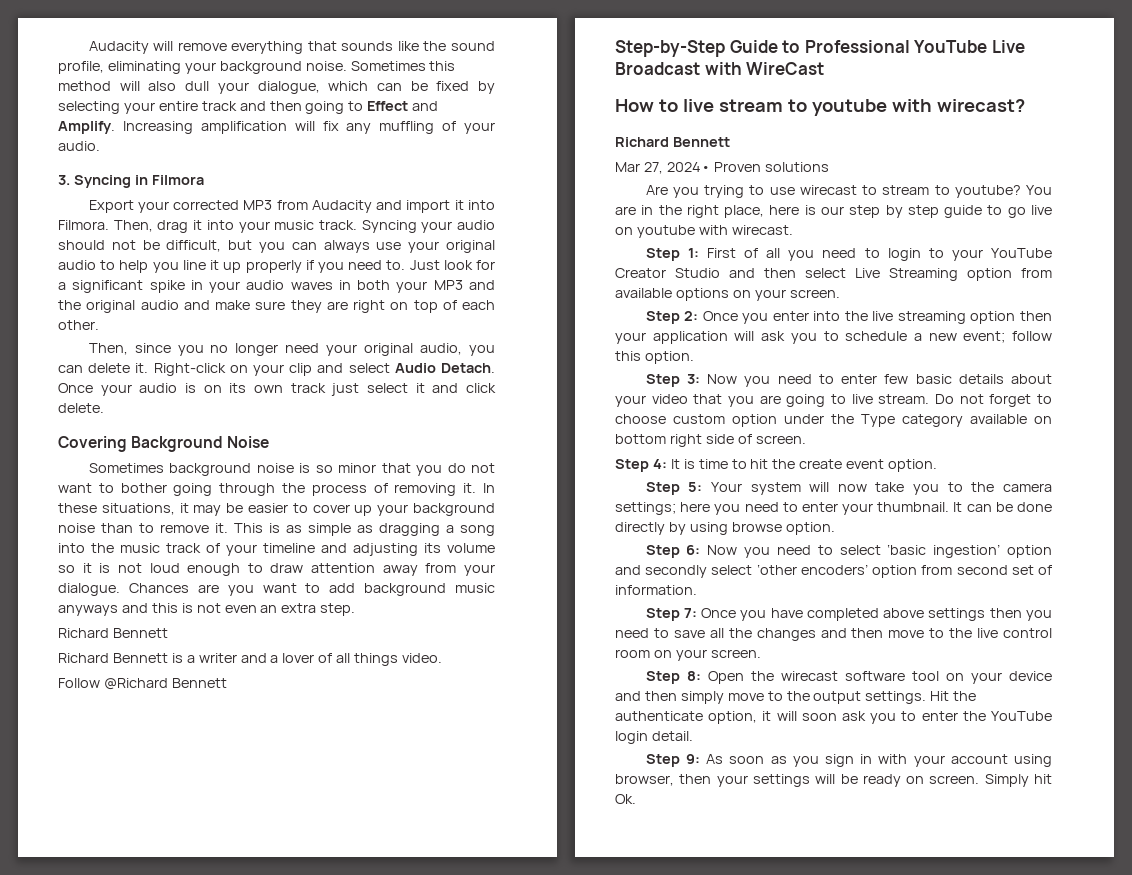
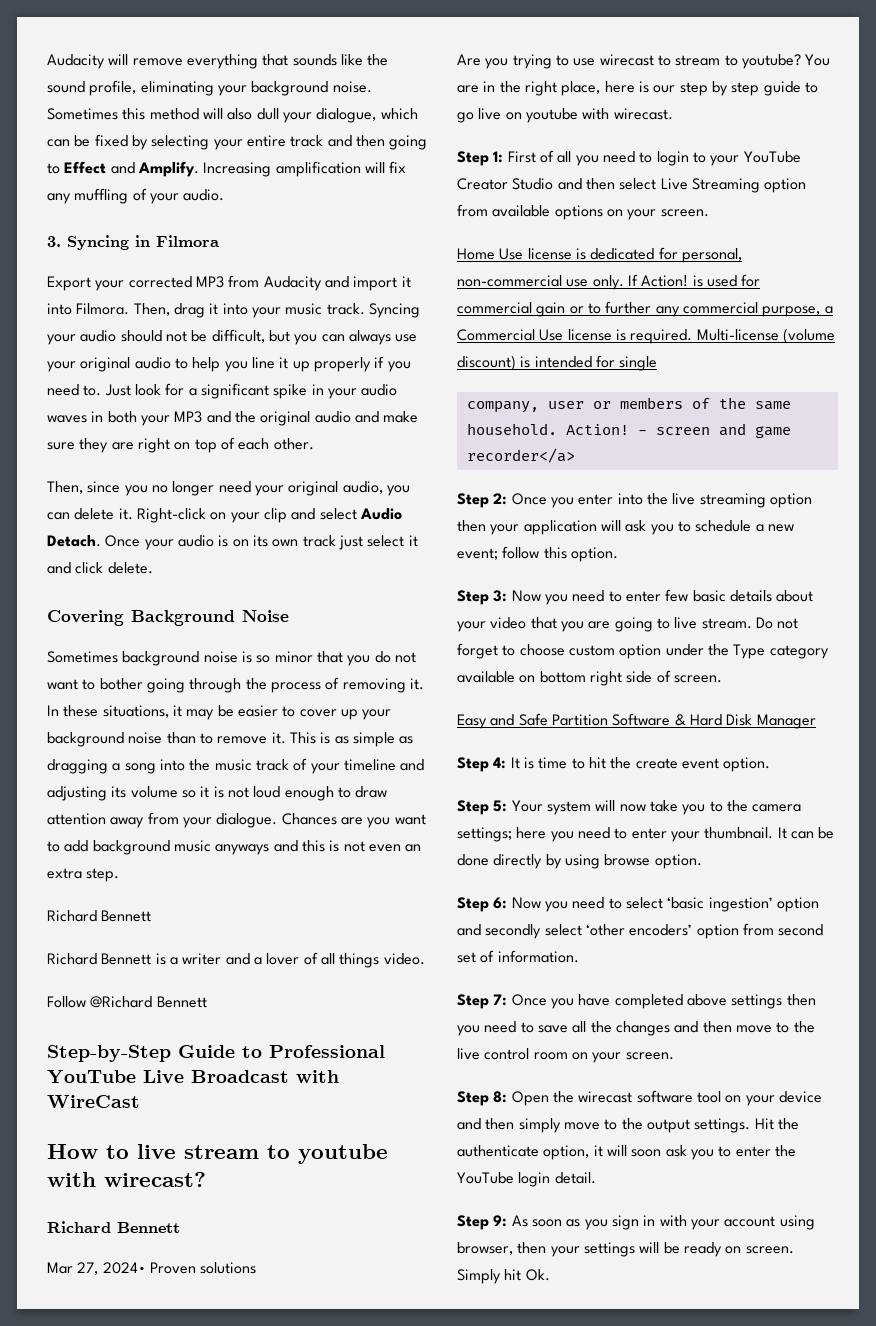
+ Home Use license is dedicated for personal, non-commercial use only. If Action! is used for commercial gain or to further any commercial purpose, a Commercial Use license is required. Multi-license (volume discount) is intended for single
+ company, user or members of the same household. Action! - screen and game recorder</a>
+ Easy and Safe Partition Software & Hard Disk Manager

